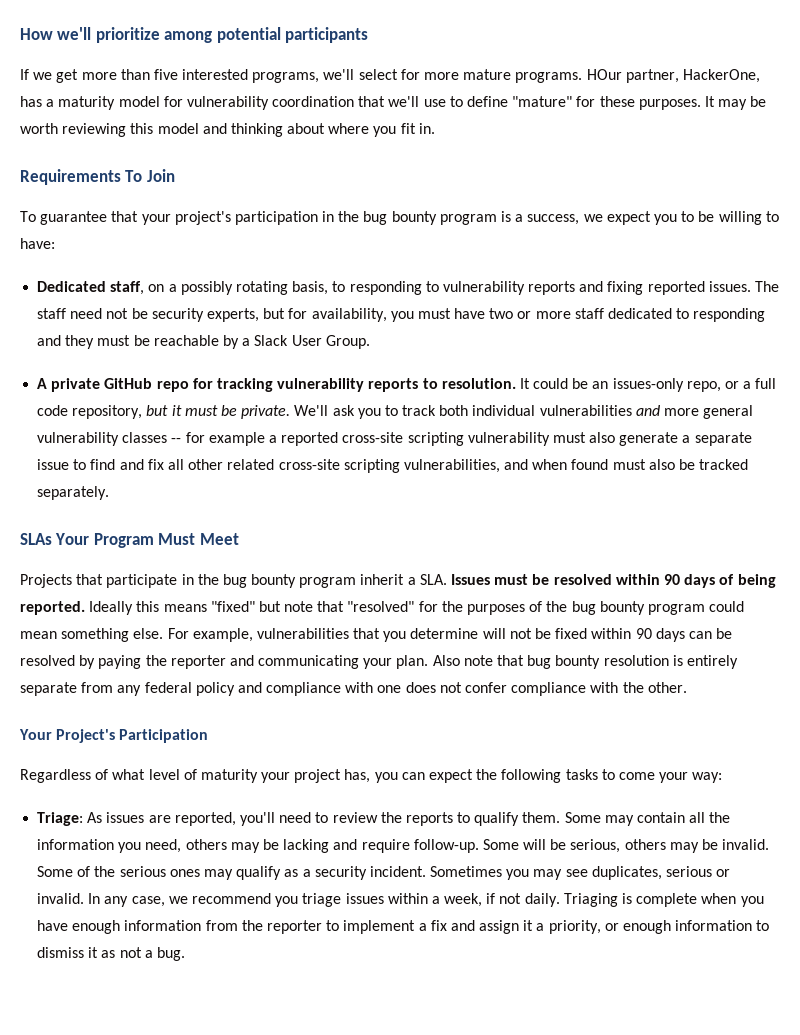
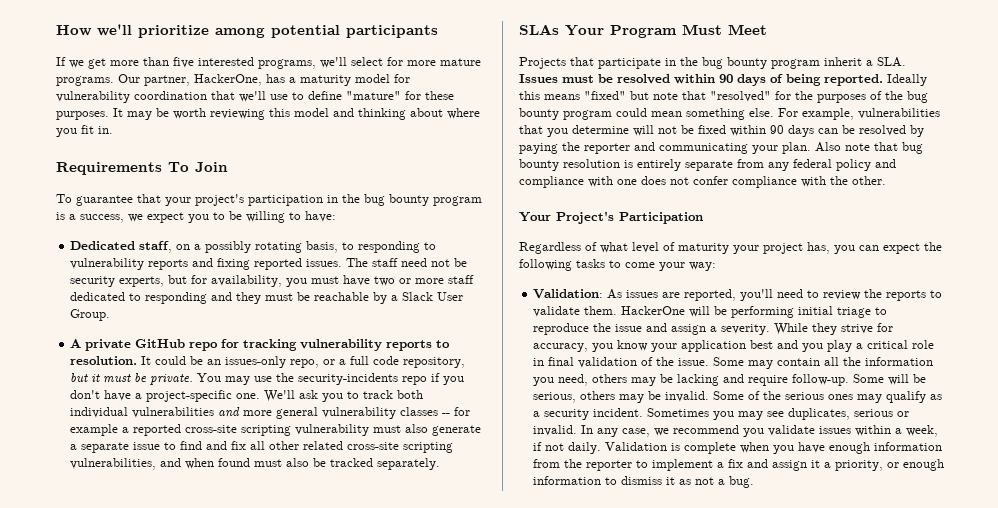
- HOur partner, HackerOne, has a maturity model for vulnerability coordination that we'll use to define "mature" for these purposes.
+ Our partner, HackerOne, has a maturity model for vulnerability coordination that we'll use to define "mature" for these purposes.
+ You may use the security-incidents repo if you don't have a project-specific one.
- Triage: As issues are reported, you'll need to review the reports to qualify them.
+ Validation: As issues are reported, you'll need to review the reports to validate them. HackerOne will be performing initial triage to reproduce the issue and assign a severity. While they strive for accuracy, you know your application best and you play a critical role in final validation of the issue.
- In any case, we recommend you triage issues within a week, if not daily.
+ In any case, we recommend you validate issues within a week, if not daily.
- Triaging is complete when you have enough information from the reporter to implement a fix and assign it a priority, or enough information to dismiss it as not a bug.
+ Validation is complete when you have enough information from the reporter to implement a fix and assign it a priority, or enough information to dismiss it as not a bug.

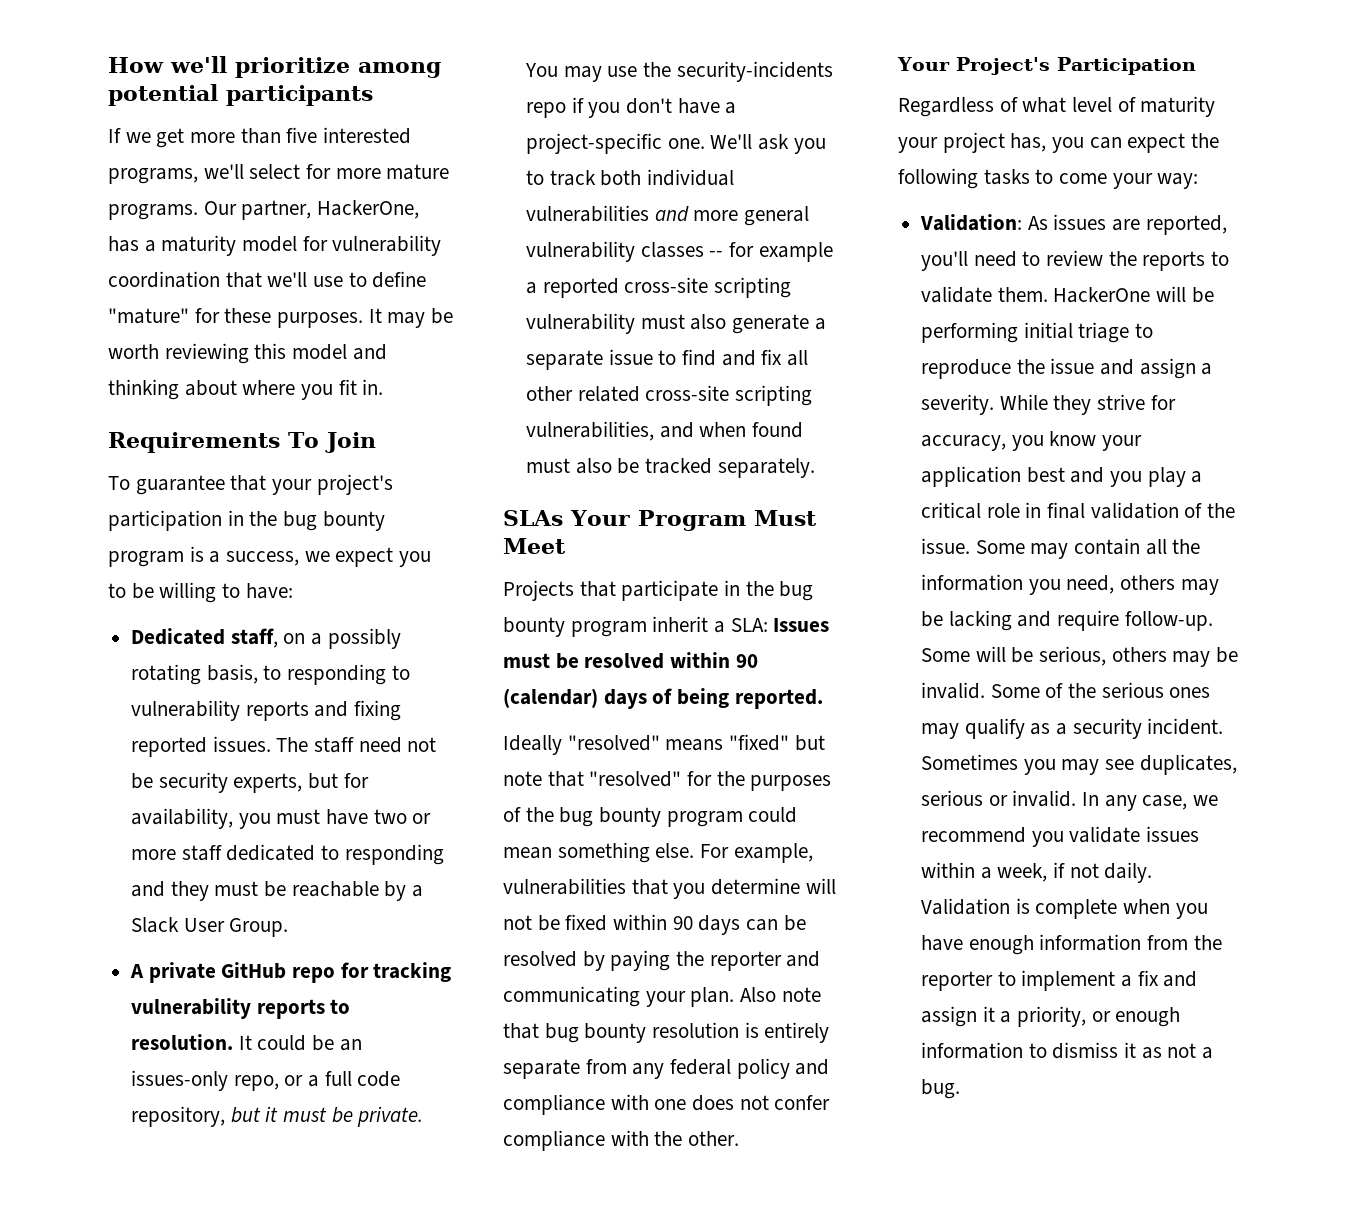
- Projects that participate in the bug bounty program inherit a SLA. Issues must be resolved within 90 days of being reported. Ideally this means "fixed" but note that "resolved" for the purposes of the bug bounty program could mean something else.
+ Projects that participate in the bug bounty program inherit a SLA: Issues must be resolved within 90 (calendar) days of being reported.
+ Ideally "resolved" means "fixed" but note that "resolved" for the purposes of the bug bounty program could mean something else.

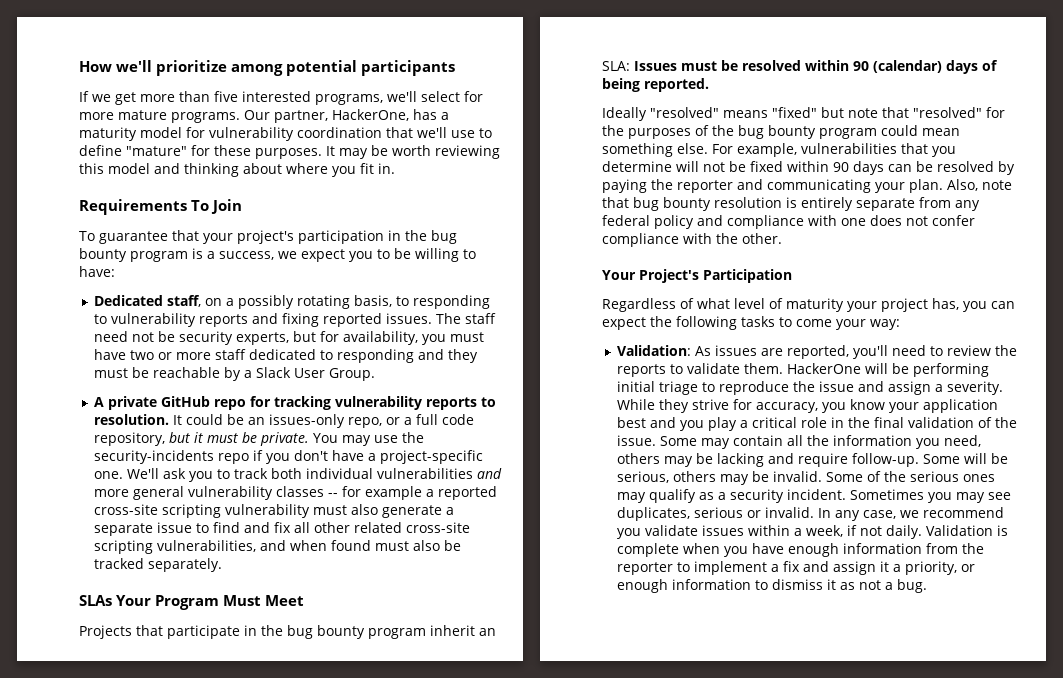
- Projects that participate in the bug bounty program inherit a SLA: Issues must be resolved within 90 (calendar) days of being reported.
+ Projects that participate in the bug bounty program inherit an SLA: Issues must be resolved within 90 (calendar) days of being reported.
- Also note that bug bounty resolution is entirely separate from any federal policy and compliance with one does not confer compliance with the other.
+ Also, note that bug bounty resolution is entirely separate from any federal policy and compliance with one does not confer compliance with the other.
- While they strive for accuracy, you know your application best and you play a critical role in final validation of the issue.
+ While they strive for accuracy, you know your application best and you play a critical role in the final validation of the issue.

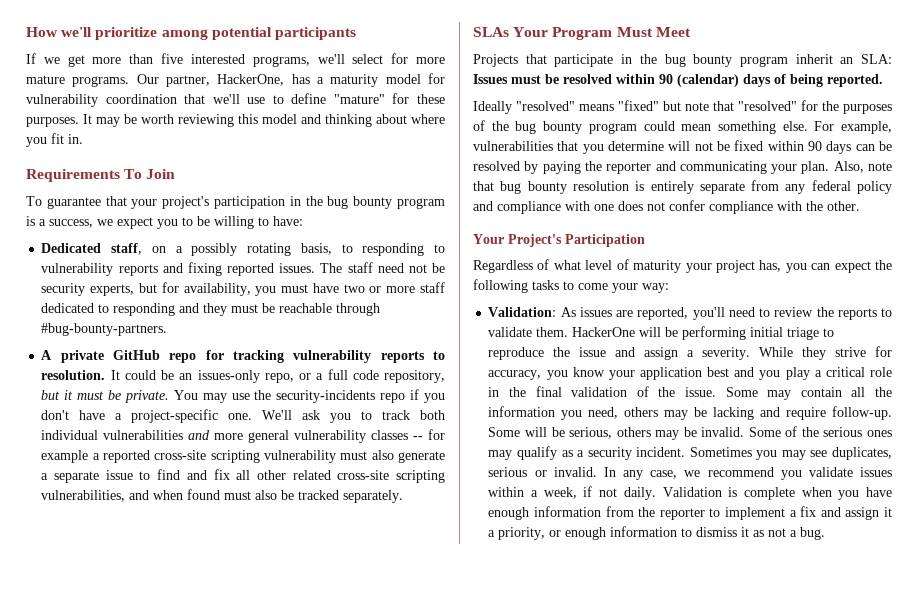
- The staff need not be security experts, but for availability, you must have two or more staff dedicated to responding and they must be reachable by a Slack User Group.
+ The staff need not be security experts, but for availability, you must have two or more staff dedicated to responding and they must be reachable through #bug-bounty-partners.

